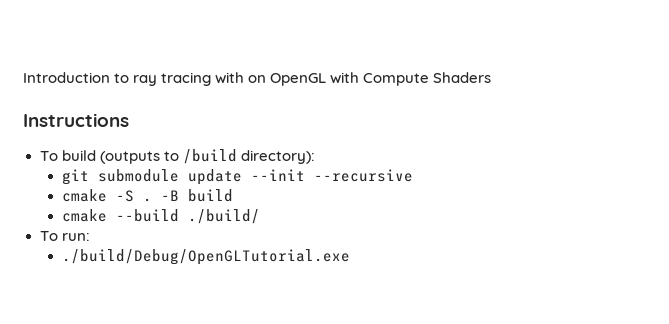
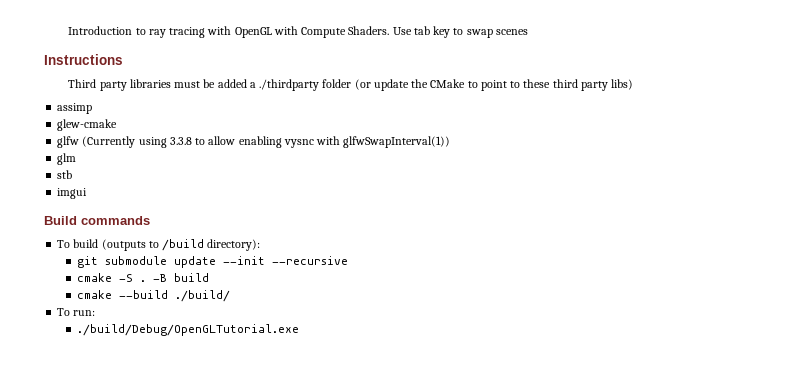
- Introduction to ray tracing with on OpenGL with Compute Shaders
+ Introduction to ray tracing with OpenGL with Compute Shaders. Use tab key to swap scenes
  Instructions
+ Third party libraries must be added a ./thirdparty folder (or update the CMake to point to these third party libs)
+ assimp
+ glew-cmake
+ glfw (Currently using 3.3.8 to allow enabling vysnc with glfwSwapInterval(1))
+ glm
+ stb
+ imgui
+ Build commands

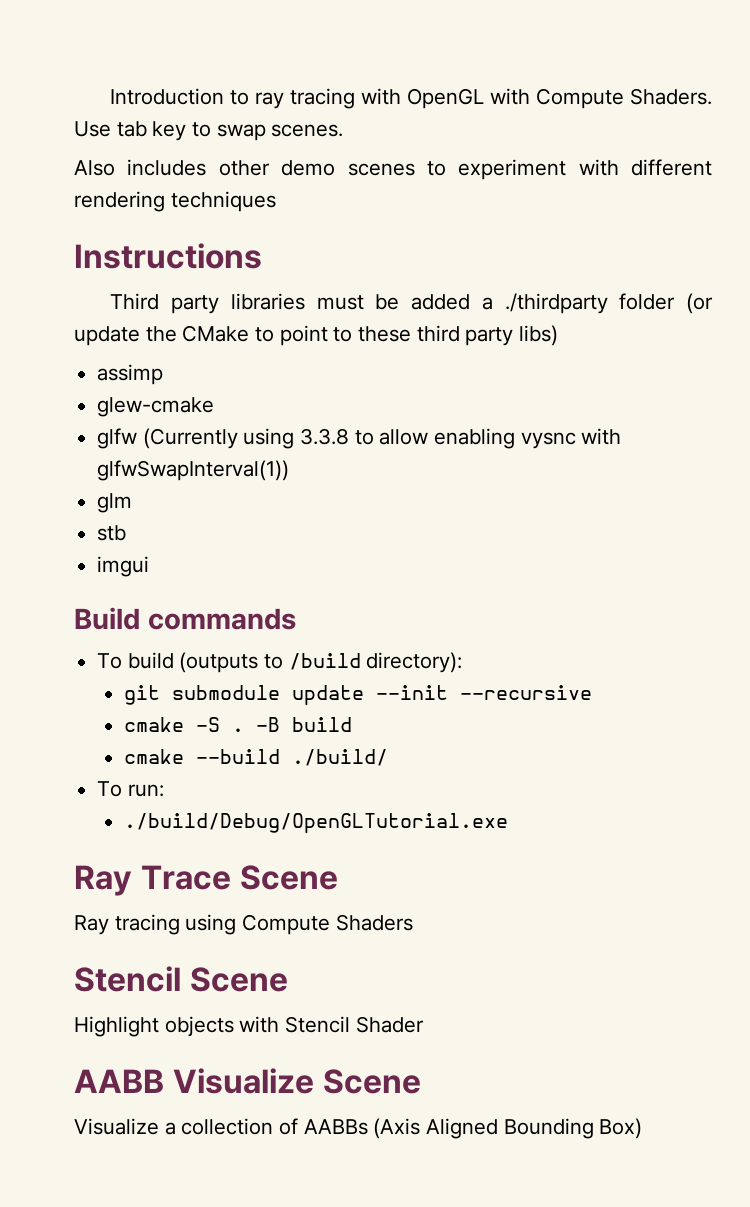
- Use tab key to swap scenes
+ Use tab key to swap scenes.
+ Also includes other demo scenes to experiment with different rendering techniques
+ Ray Trace Scene
+ Ray tracing using Compute Shaders
+ Stencil Scene
+ Highlight objects with Stencil Shader
+ AABB Visualize Scene
+ Visualize a collection of AABBs (Axis Aligned Bounding Box)

